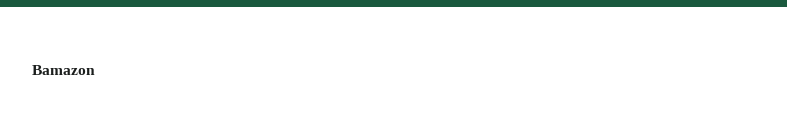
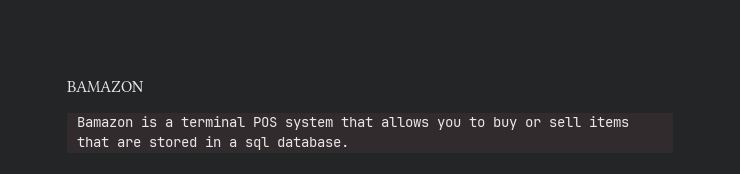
- Bamazon
+ BAMAZON
+ Bamazon is a terminal POS system that allows you to buy or sell items that are stored in a sql database.

